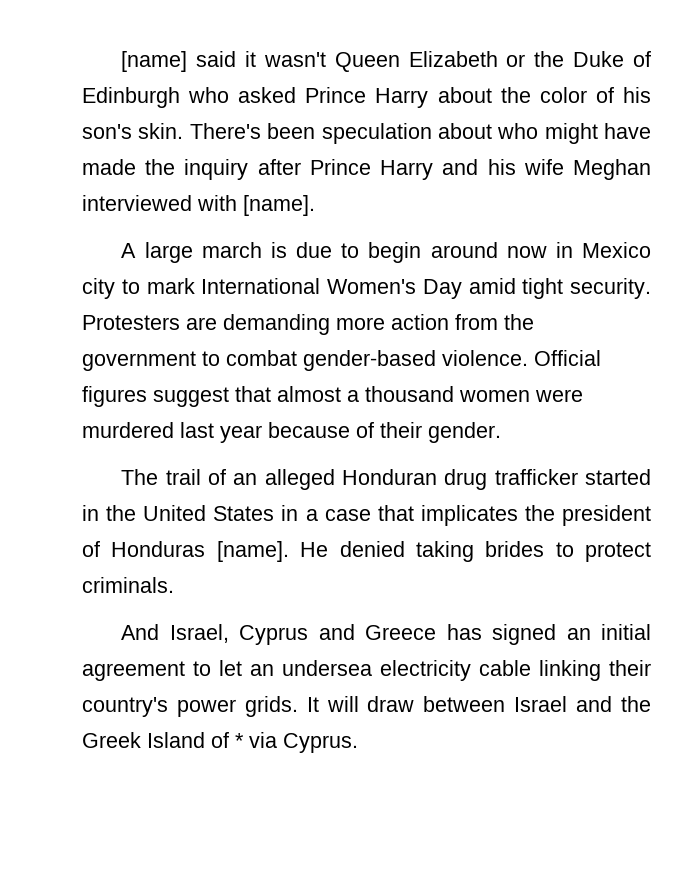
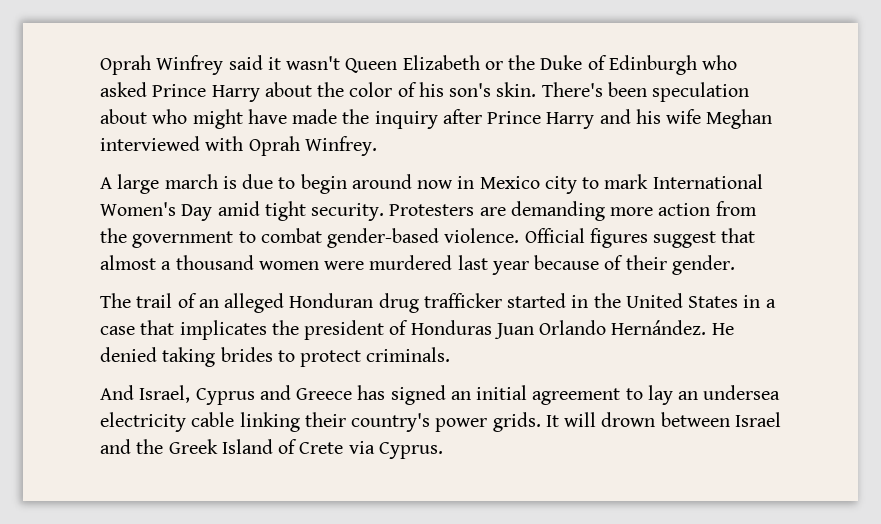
- [name] said it wasn't Queen Elizabeth or the Duke of Edinburgh who asked Prince Harry about the color of his son's skin.
+ Oprah Winfrey said it wasn't Queen Elizabeth or the Duke of Edinburgh who asked Prince Harry about the color of his son's skin.
- There's been speculation about who might have made the inquiry after Prince Harry and his wife Meghan interviewed with [name].
+ There's been speculation about who might have made the inquiry after Prince Harry and his wife Meghan interviewed with Oprah Winfrey.
- The trail of an alleged Honduran drug trafficker started in the United States in a case that implicates the president of Honduras [name].
+ The trail of an alleged Honduran drug trafficker started in the United States in a case that implicates the president of Honduras Juan Orlando Hernández.
- And Israel, Cyprus and Greece has signed an initial agreement to let an undersea electricity cable linking their country's power grids.
+ And Israel, Cyprus and Greece has signed an initial agreement to lay an undersea electricity cable linking their country's power grids.
- It will draw between Israel and the Greek Island of * via Cyprus.
+ It will drown between Israel and the Greek Island of Crete via Cyprus.

